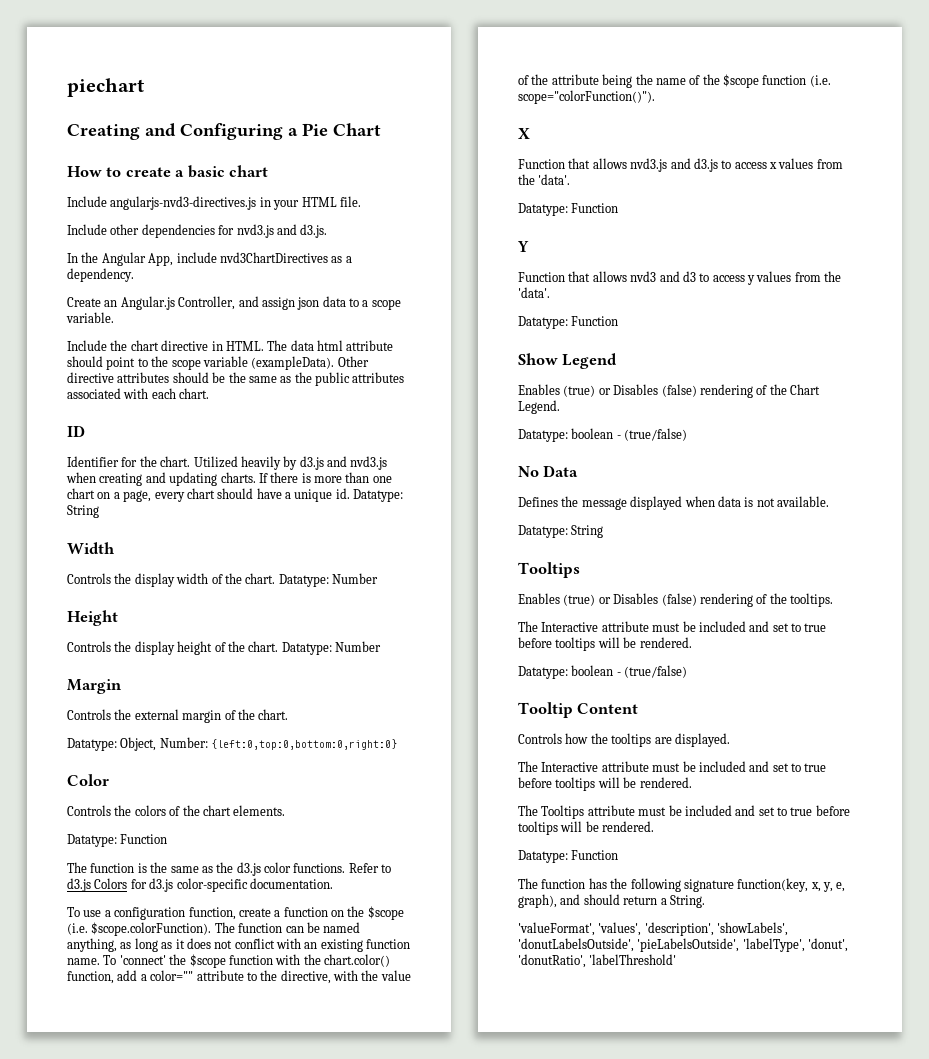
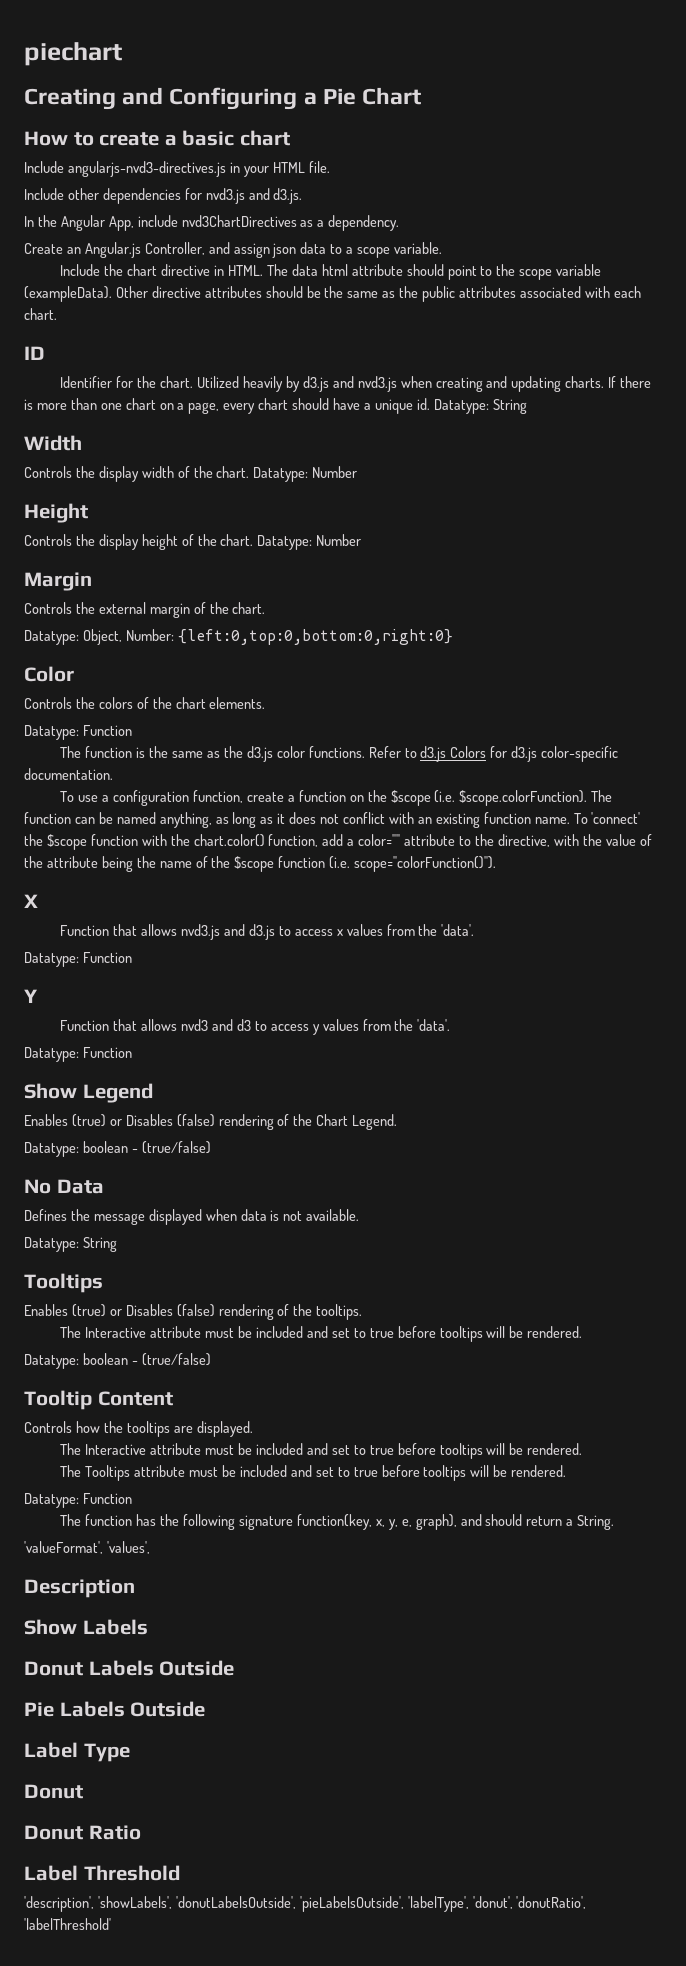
- 'valueFormat', 'values', 'description', 'showLabels', 'donutLabelsOutside', 'pieLabelsOutside', 'labelType', 'donut', 'donutRatio', 'labelThreshold'
+ 'valueFormat', 'values',
+ Description
+ Show Labels
+ Donut Labels Outside
+ Pie Labels Outside
+ Label Type
+ Donut
+ Donut Ratio
+ Label Threshold
+ 'description', 'showLabels', 'donutLabelsOutside', 'pieLabelsOutside', 'labelType', 'donut', 'donutRatio', 'labelThreshold'

